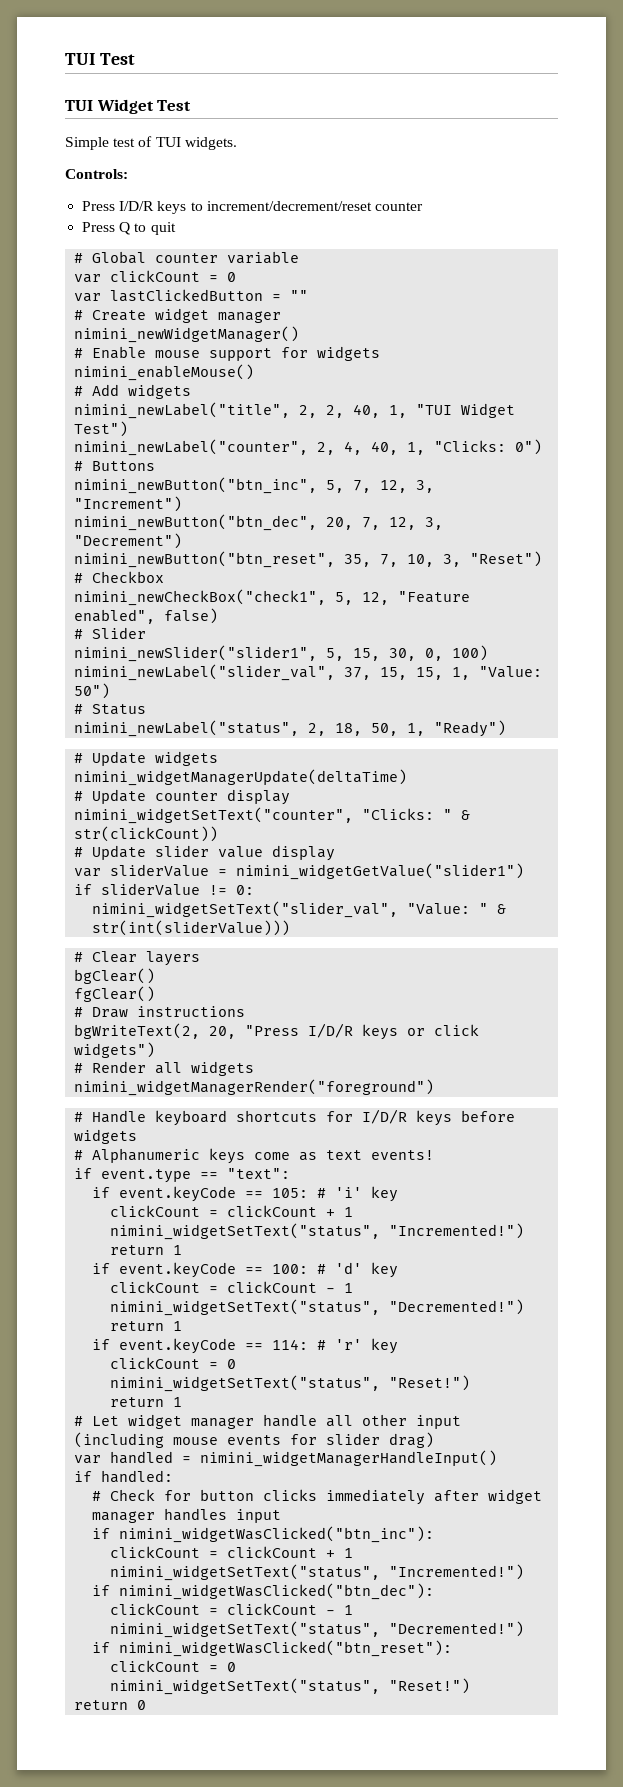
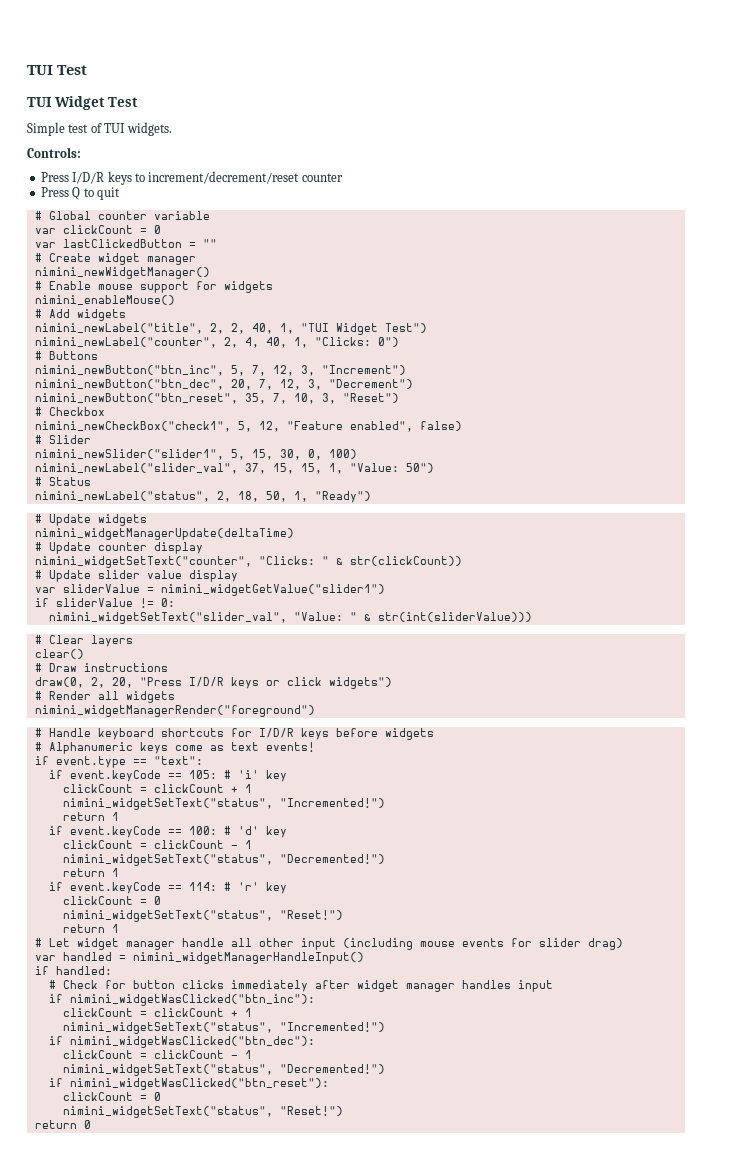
- bgClear()
- fgClear()
+ clear()
- bgWriteText(2, 20, "Press I/D/R keys or click widgets")
+ draw(0, 2, 20, "Press I/D/R keys or click widgets")

